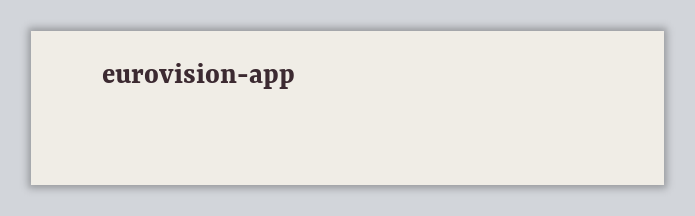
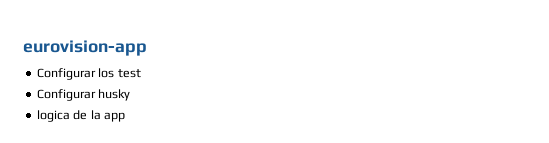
+ Configurar los test
+ Configurar husky
+ logica de la app

